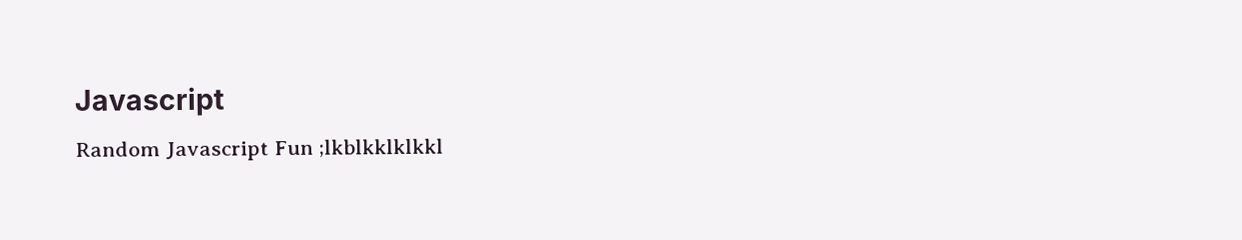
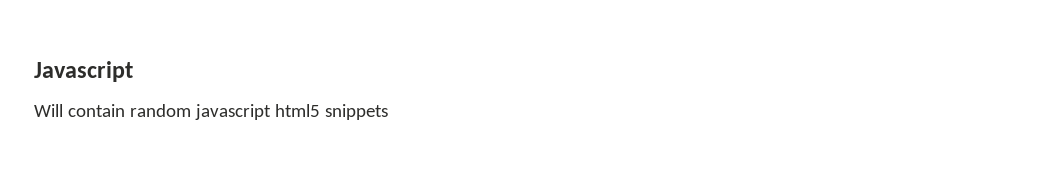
- Random Javascript Fun ;lkblkklklkkl
+ Will contain random javascript html5 snippets

